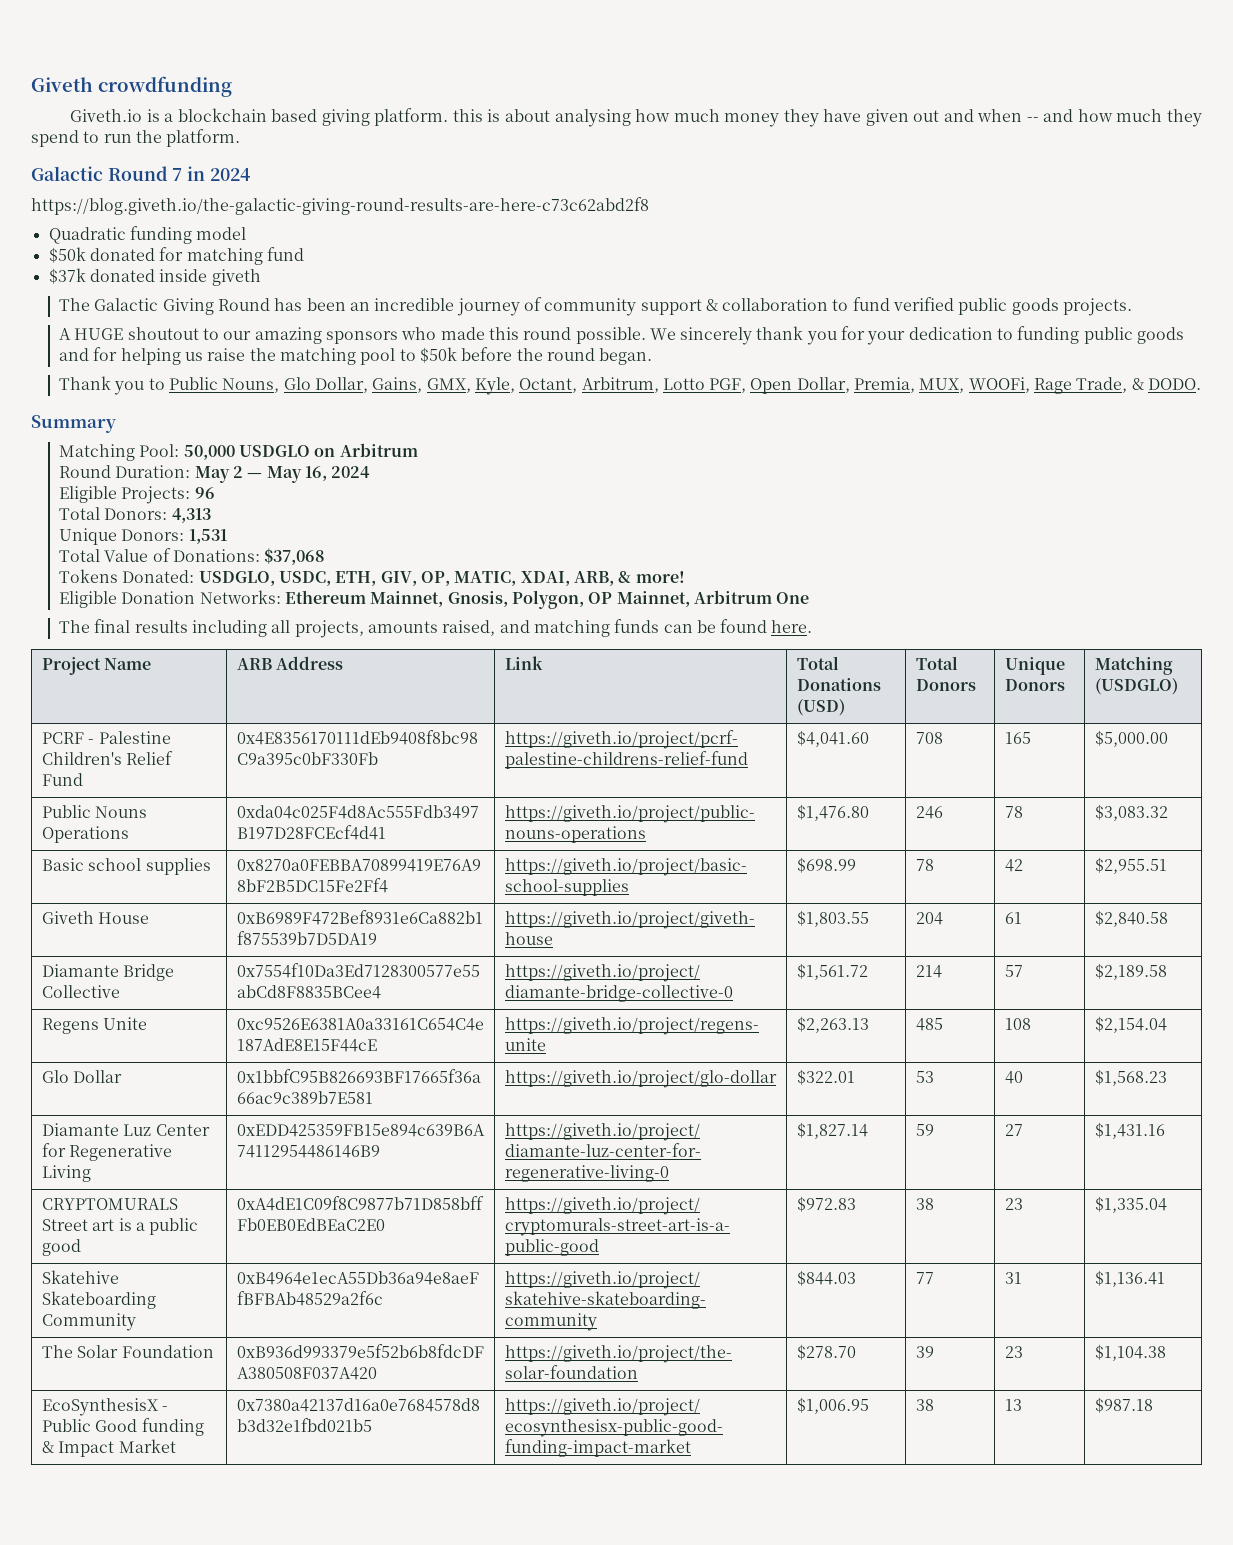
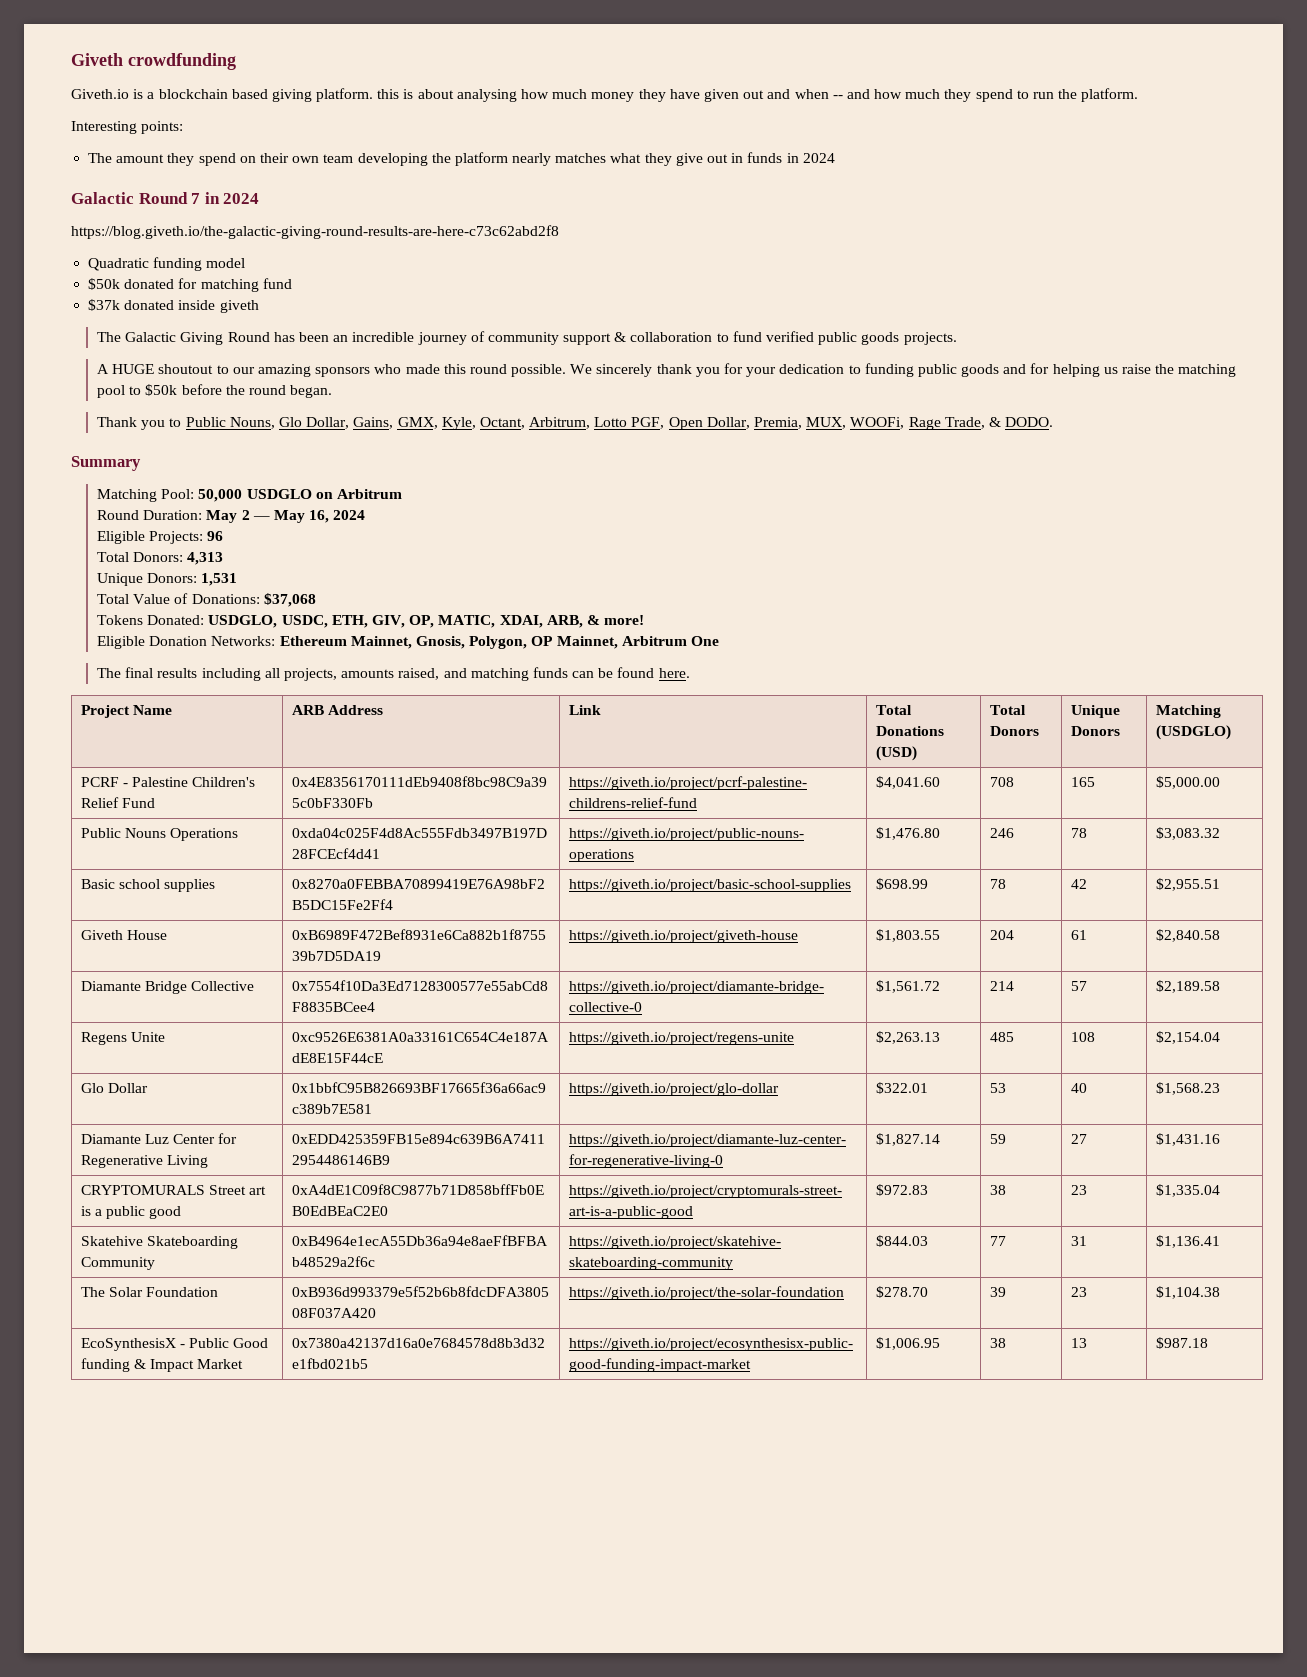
+ Interesting points:
+ The amount they spend on their own team developing the platform nearly matches what they give out in funds in 2024

